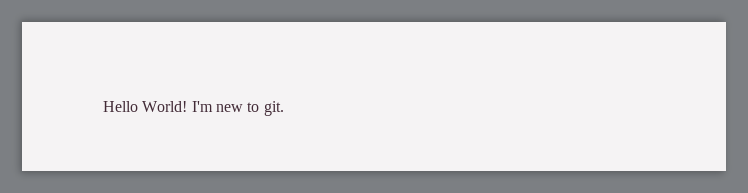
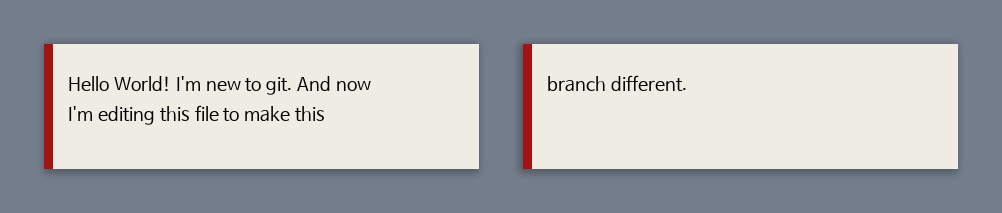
+ And now I'm editing this file to make this branch different.

